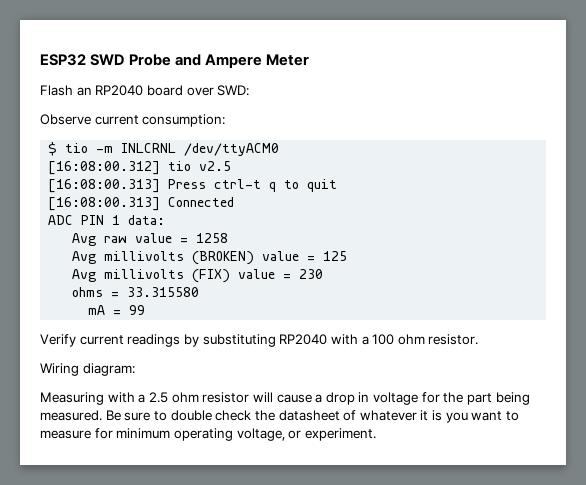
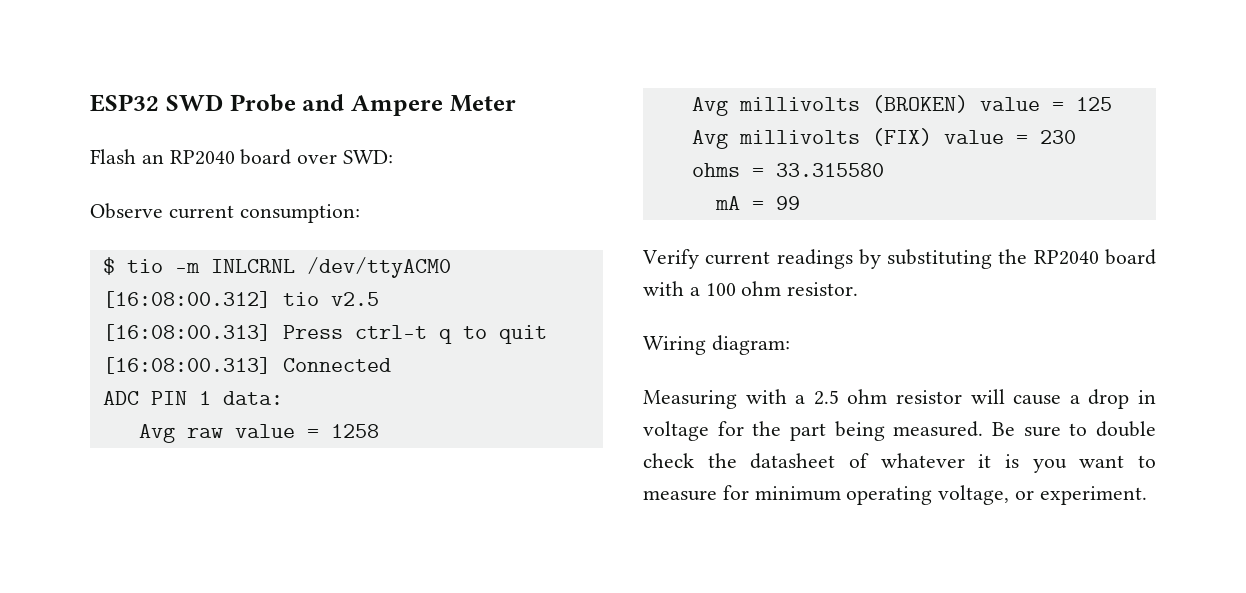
- Verify current readings by substituting RP2040 with a 100 ohm resistor.
+ Verify current readings by substituting the RP2040 board with a 100 ohm resistor.

